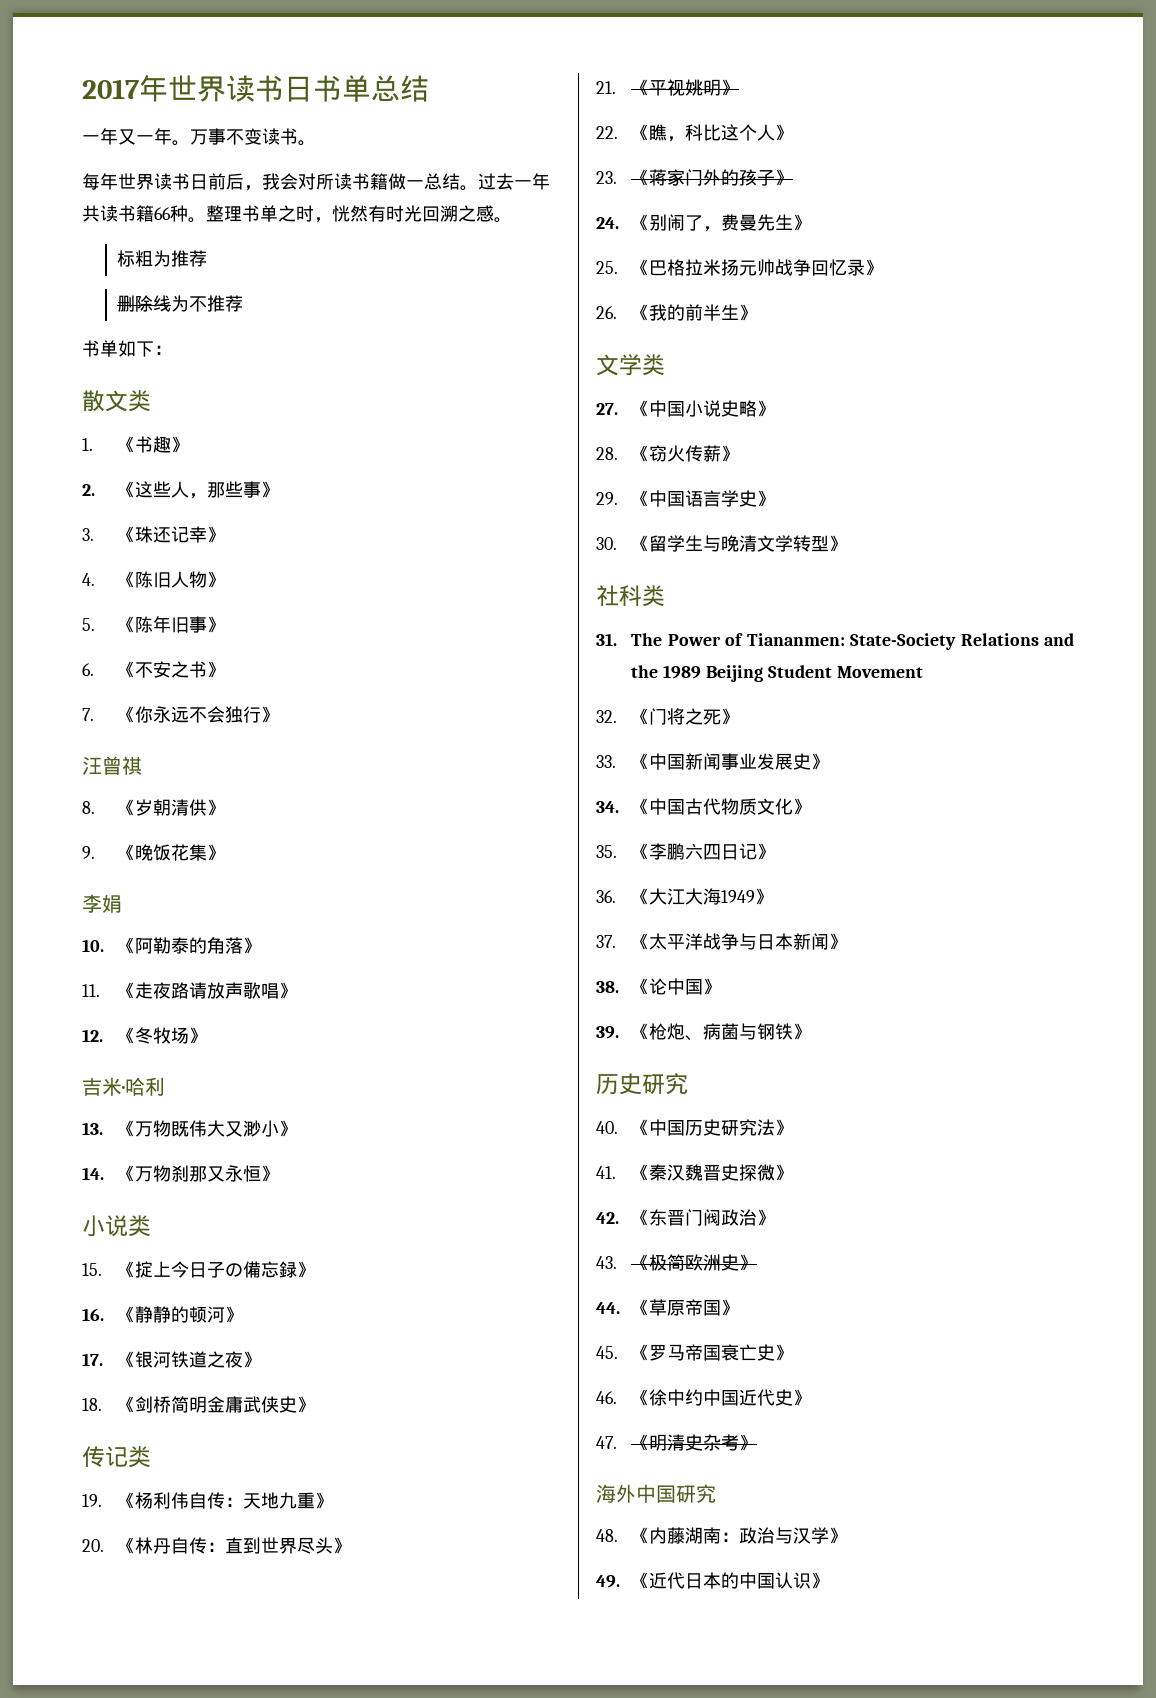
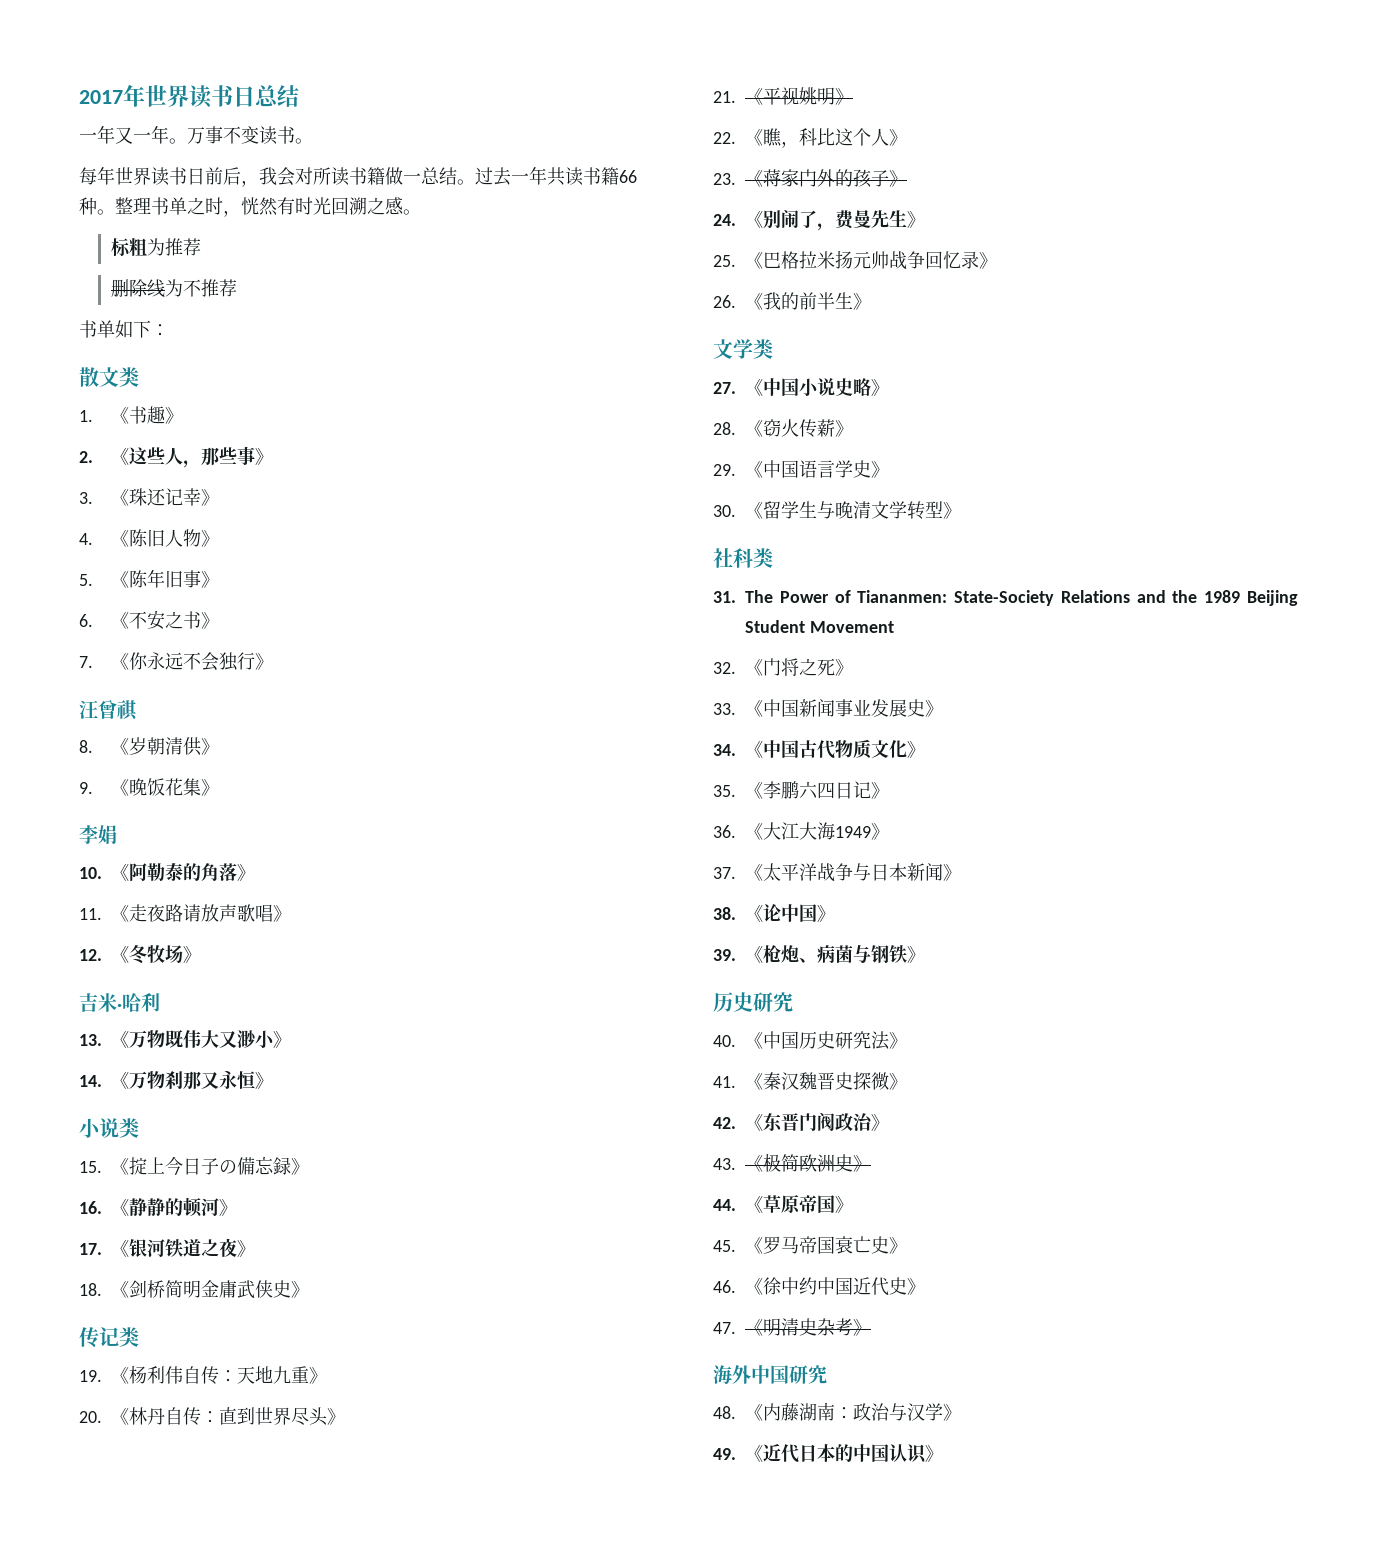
- 2017年世界读书日书单总结
+ 2017年世界读书日总结

